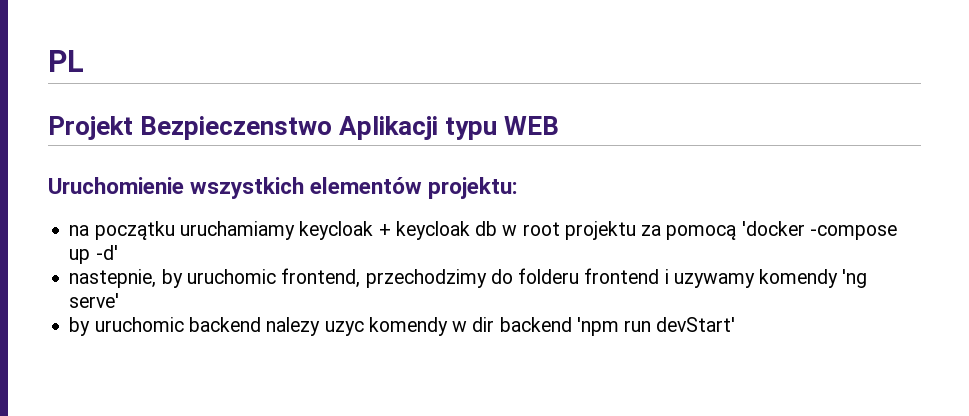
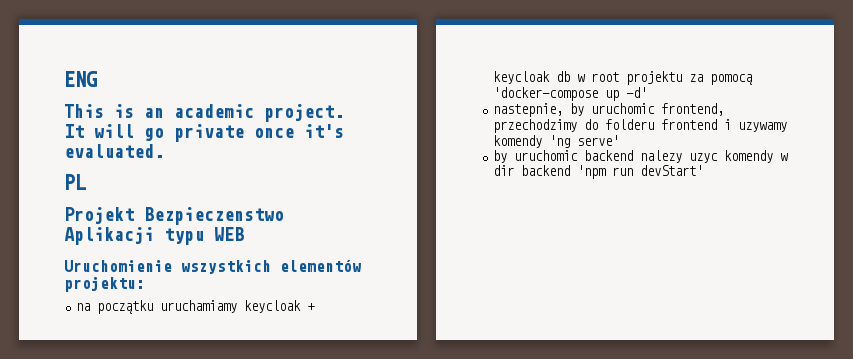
+ ENG
+ This is an academic project. It will go private once it's evaluated.
- na początku uruchamiamy keycloak + keycloak db w root projektu za pomocą 'docker -compose up -d'
+ na początku uruchamiamy keycloak + keycloak db w root projektu za pomocą 'docker-compose up -d'

